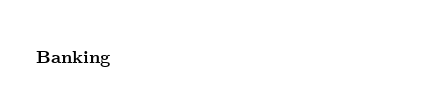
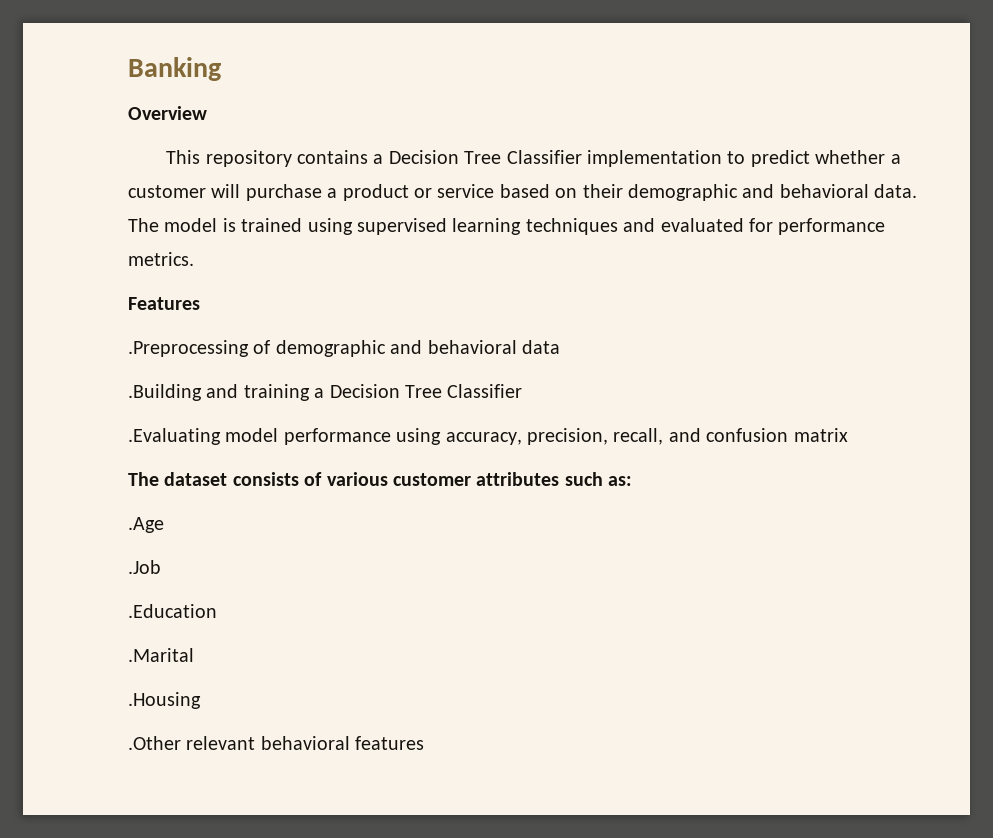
+ Overview
+ This repository contains a Decision Tree Classifier implementation to predict whether a customer will purchase a product or service based on their demographic and behavioral data. The model is trained using supervised learning techniques and evaluated for performance metrics.
+ Features
+ .Preprocessing of demographic and behavioral data
+ .Building and training a Decision Tree Classifier
+ .Evaluating model performance using accuracy, precision, recall, and confusion matrix
+ The dataset consists of various customer attributes such as:
+ .Age
+ .Job
+ .Education
+ .Marital
+ .Housing
+ .Other relevant behavioral features

